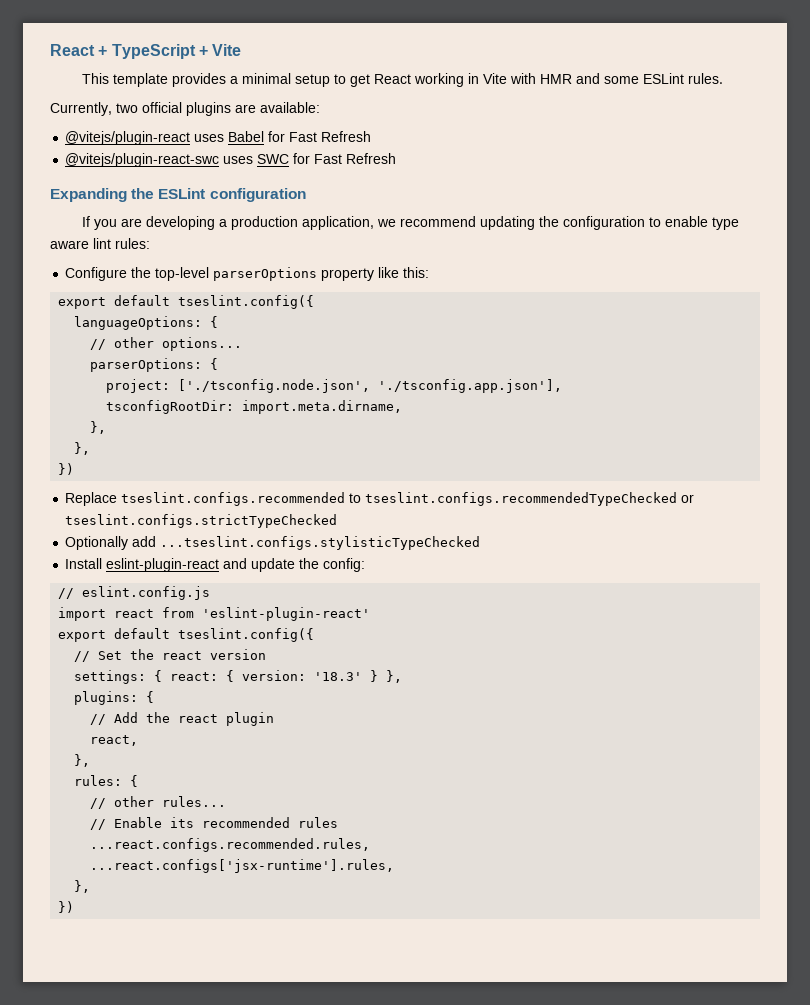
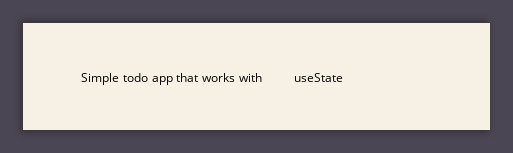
- React + TypeScript + Vite
- This template provides a minimal setup to get React working in Vite with HMR and some ESLint rules.
- Currently, two official plugins are available:
- @vitejs/plugin-react uses Babel for Fast Refresh
- @vitejs/plugin-react-swc uses SWC for Fast Refresh
- Expanding the ESLint configuration
- If you are developing a production application, we recommend updating the configuration to enable type aware lint rules:
- Configure the top-level parserOptions property like this:
- export default tseslint.config({
- languageOptions: {
- // other options...
- parserOptions: {
- project: ['./tsconfig.node.json', './tsconfig.app.json'],
- tsconfigRootDir: import.meta.dirname,
- },
- },
- })
- Replace tseslint.configs.recommended to tseslint.configs.recommendedTypeChecked or tseslint.configs.strictTypeChecked
- Optionally add ...tseslint.configs.stylisticTypeChecked
- Install eslint-plugin-react and update the config:
- // eslint.config.js
- import react from 'eslint-plugin-react'
- export default tseslint.config({
- // Set the react version
- settings: { react: { version: '18.3' } },
- plugins: {
- // Add the react plugin
- react,
- },
- rules: {
- // other rules...
- // Enable its recommended rules
- ...react.configs.recommended.rules,
- ...react.configs['jsx-runtime'].rules,
- },
- })
+ Simple todo app that works with useState

